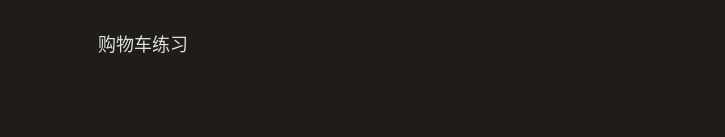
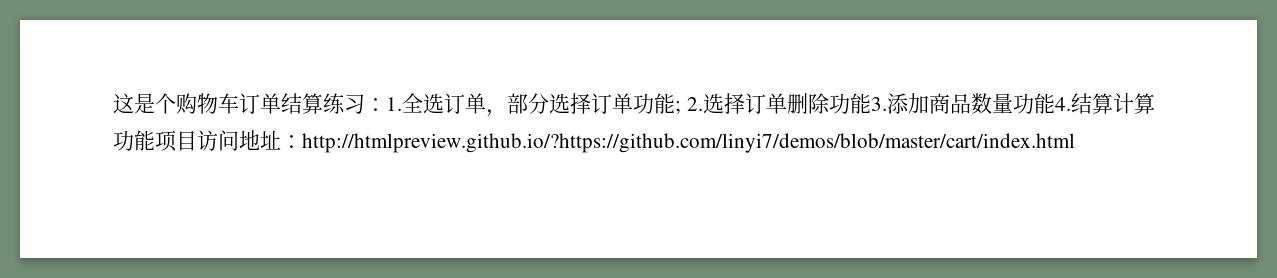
- 购物车练习
+ 这是个购物车订单结算练习：1.全选订单，部分选择订单功能; 2.选择订单删除功能3.添加商品数量功能4.结算计算功能项目访问地址：http://htmlpreview.github.io/?https://github.com/linyi7/demos/blob/master/cart/index.html

